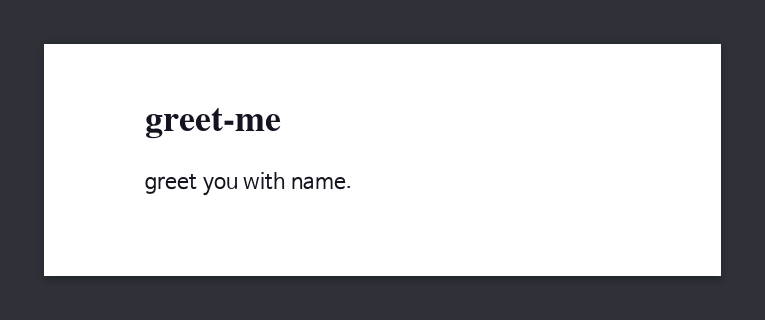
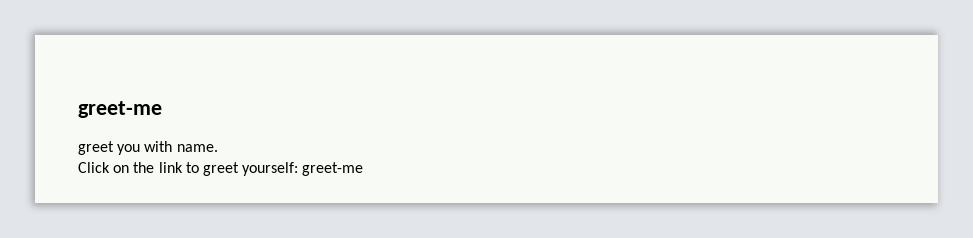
+ Click on the link to greet yourself: greet-me

